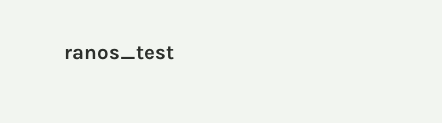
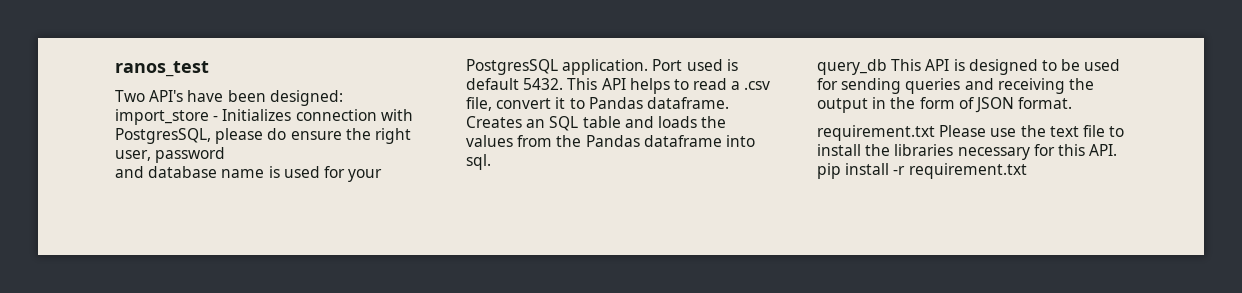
+ Two API's have been designed: import_store - Initializes connection with PostgresSQL, please do ensure the right user, password
+ and database name is used for your PostgresSQL application. Port used is default 5432. This API helps to read a .csv file, convert it to Pandas dataframe. Creates an SQL table and loads the values from the Pandas dataframe into sql.
+ query_db This API is designed to be used for sending queries and receiving the output in the form of JSON format.
+ requirement.txt Please use the text file to install the libraries necessary for this API. pip install -r requirement.txt

